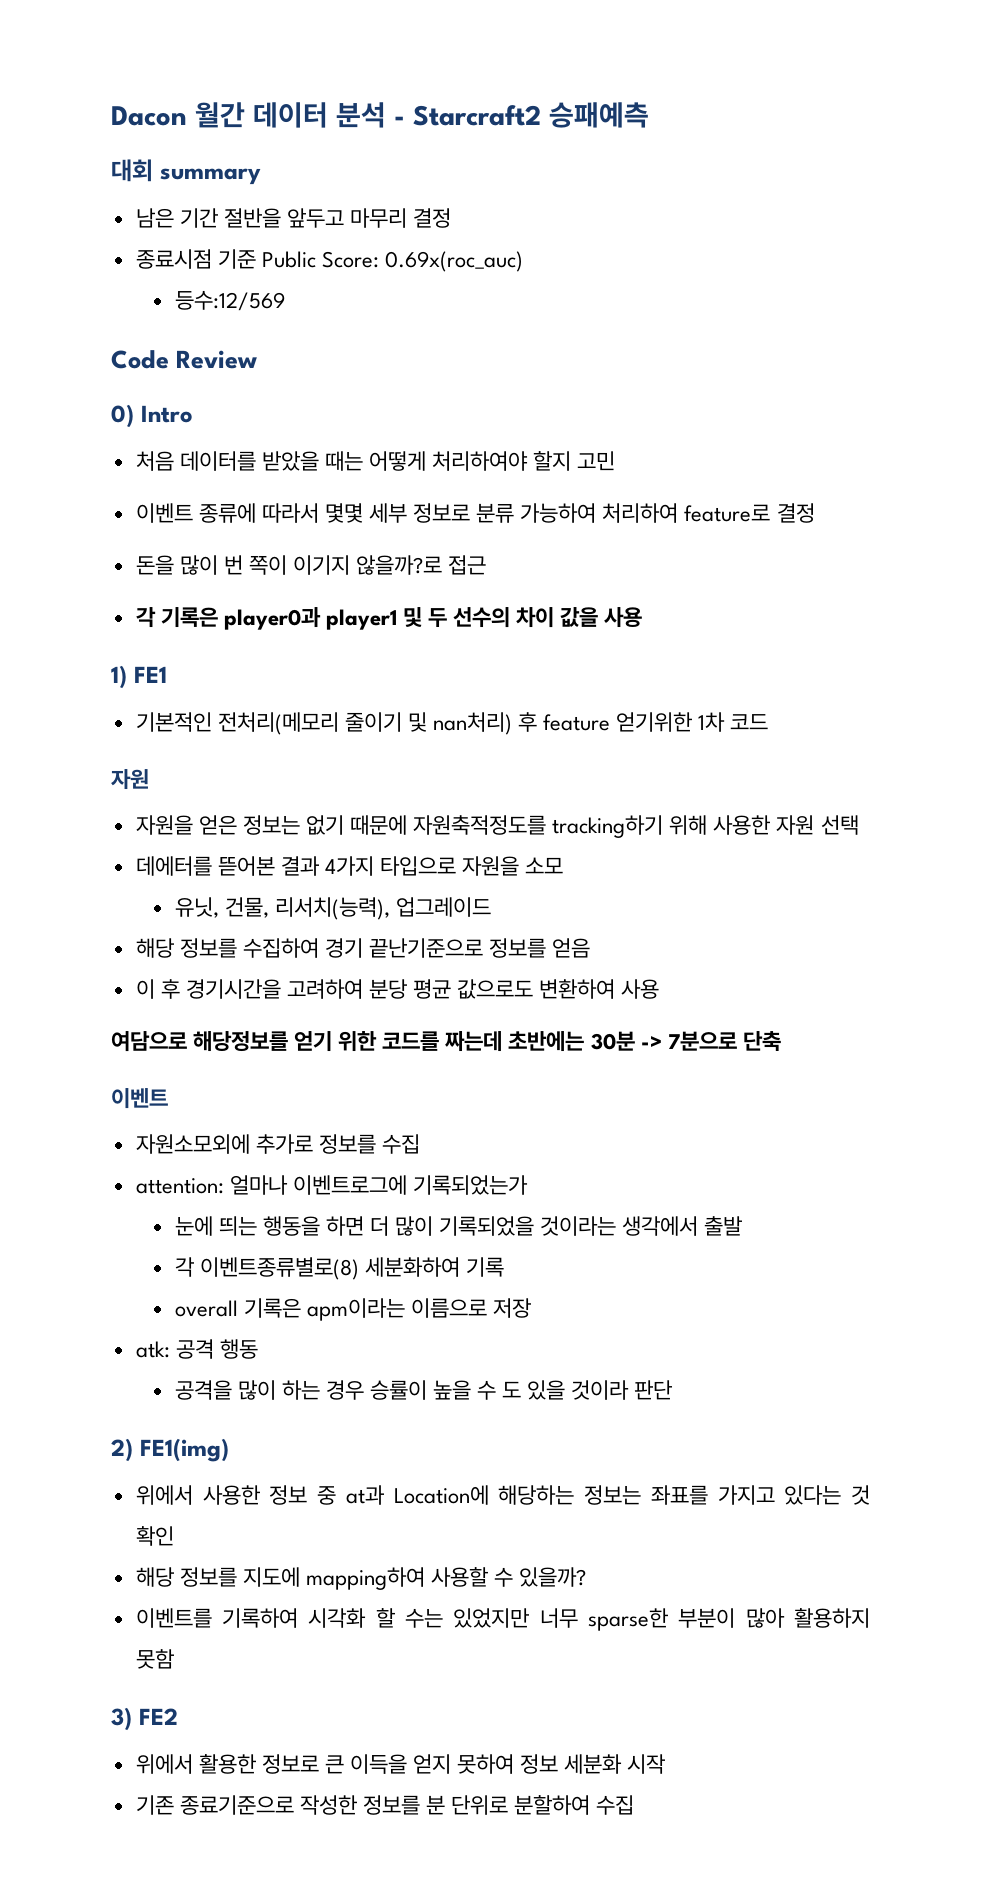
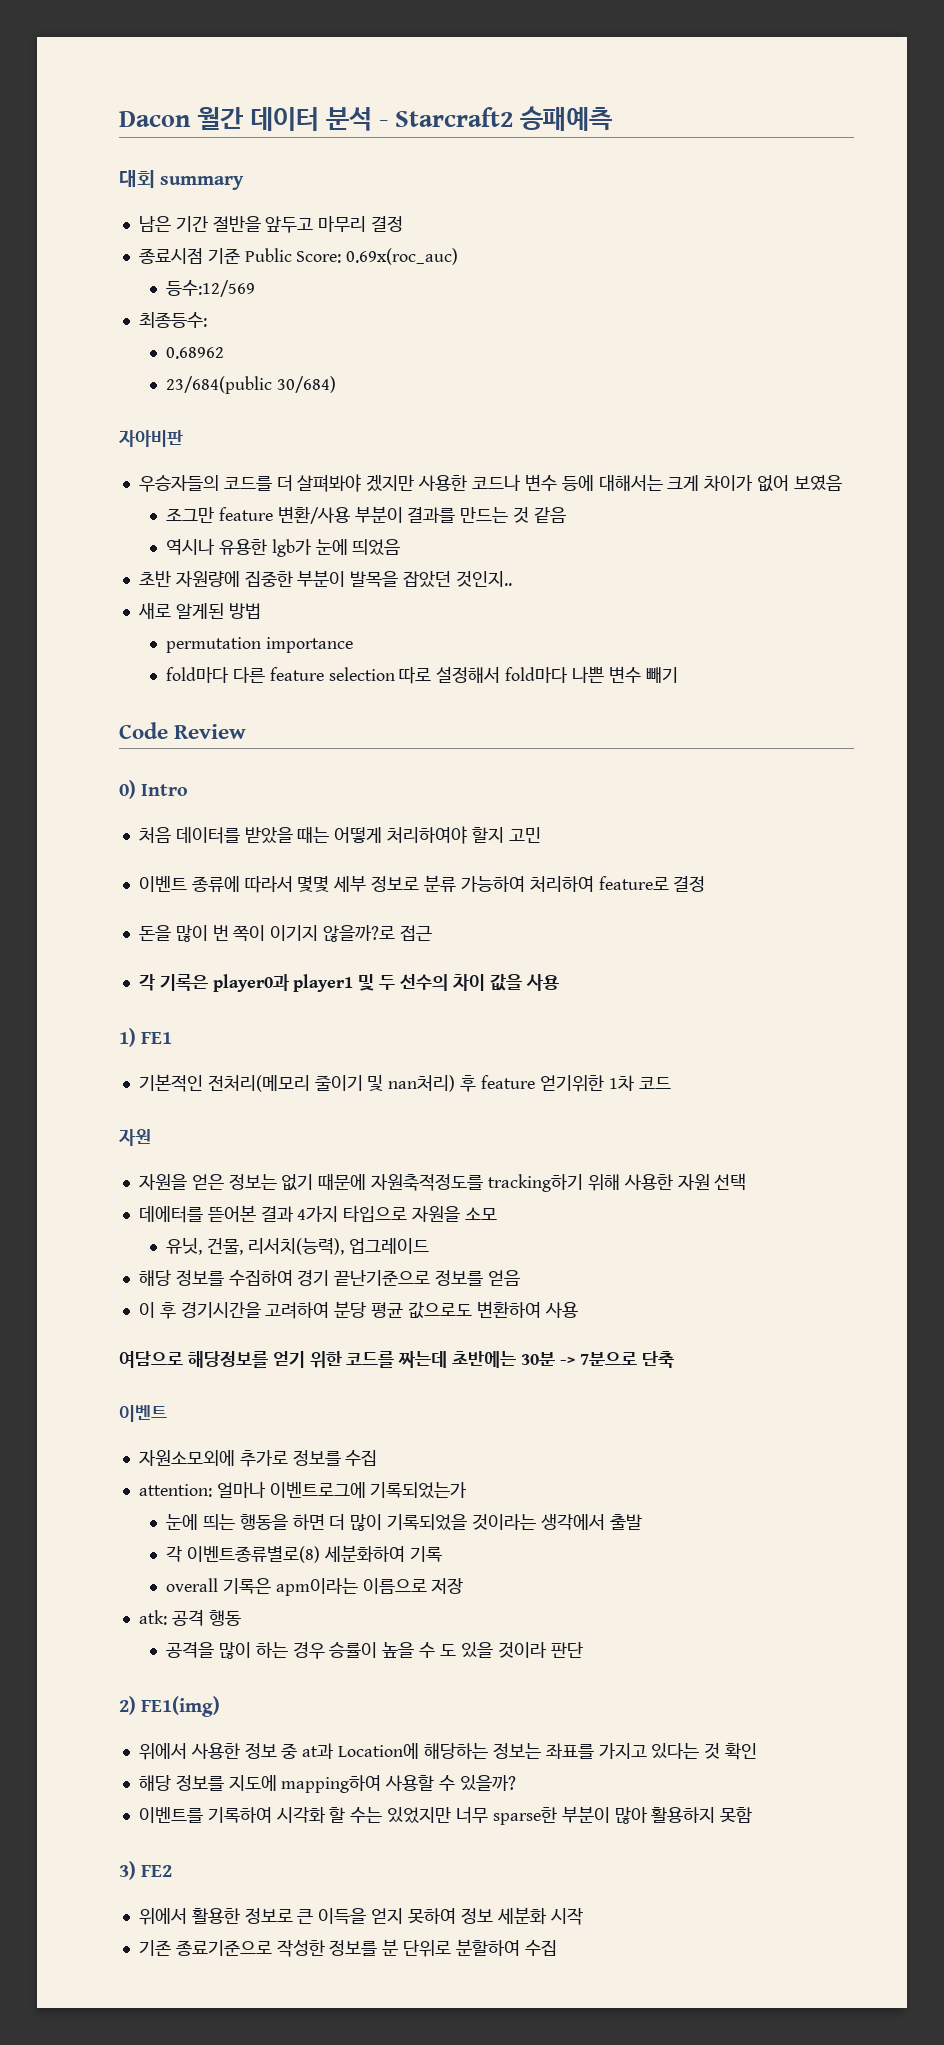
+ 최종등수:
+ 0.68962
+ 23/684(public 30/684)
+ 자아비판
+ 우승자들의 코드를 더 살펴봐야 겠지만 사용한 코드나 변수 등에 대해서는 크게 차이가 없어 보였음
+ 조그만 feature 변환/사용 부분이 결과를 만드는 것 같음
+ 역시나 유용한 lgb가 눈에 띄었음
+ 초반 자원량에 집중한 부분이 발목을 잡았던 것인지..
+ 새로 알게된 방법
+ permutation importance
+ fold마다 다른 feature selection 따로 설정해서 fold마다 나쁜 변수 빼기

